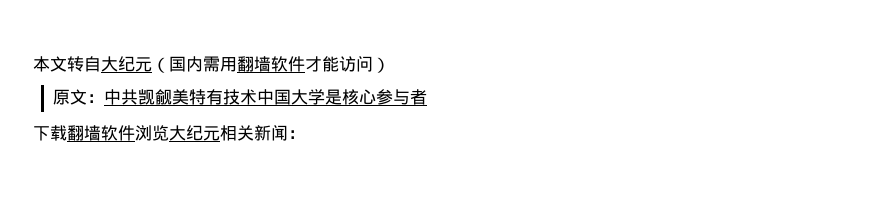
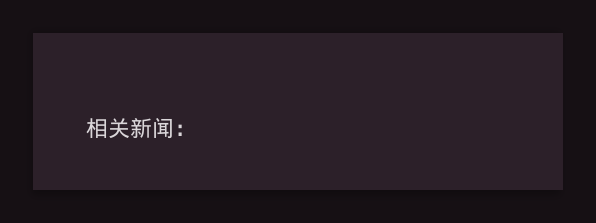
- 本文转自大纪元（国内需用翻墙软件才能访问）
- 原文：中共觊觎美特有技术中国大学是核心参与者
- 下载翻墙软件浏览大纪元相关新闻：
+ 相关新闻：

